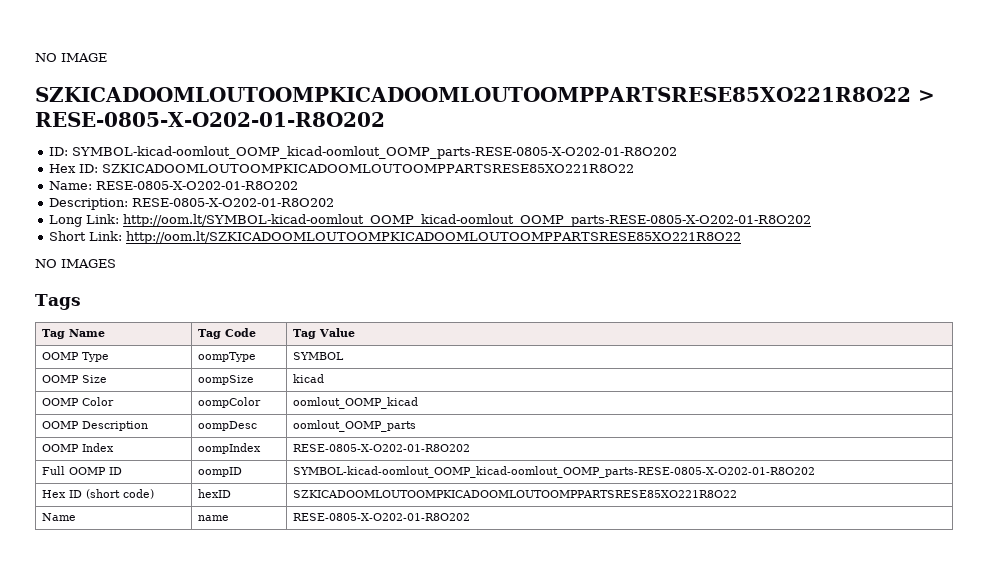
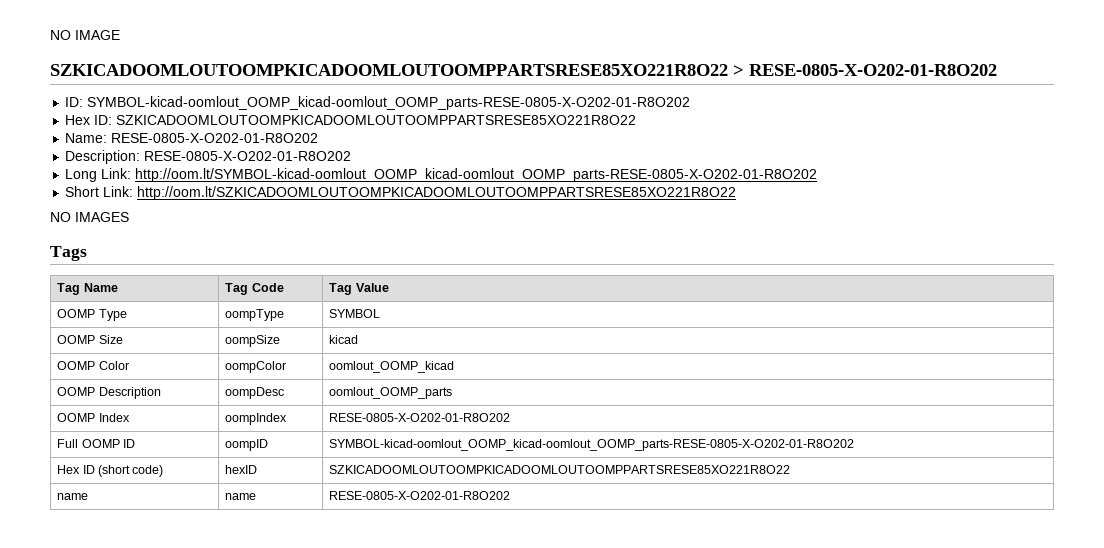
- Name | name | RESE-0805-X-O202-01-R8O202
+ name | name | RESE-0805-X-O202-01-R8O202

